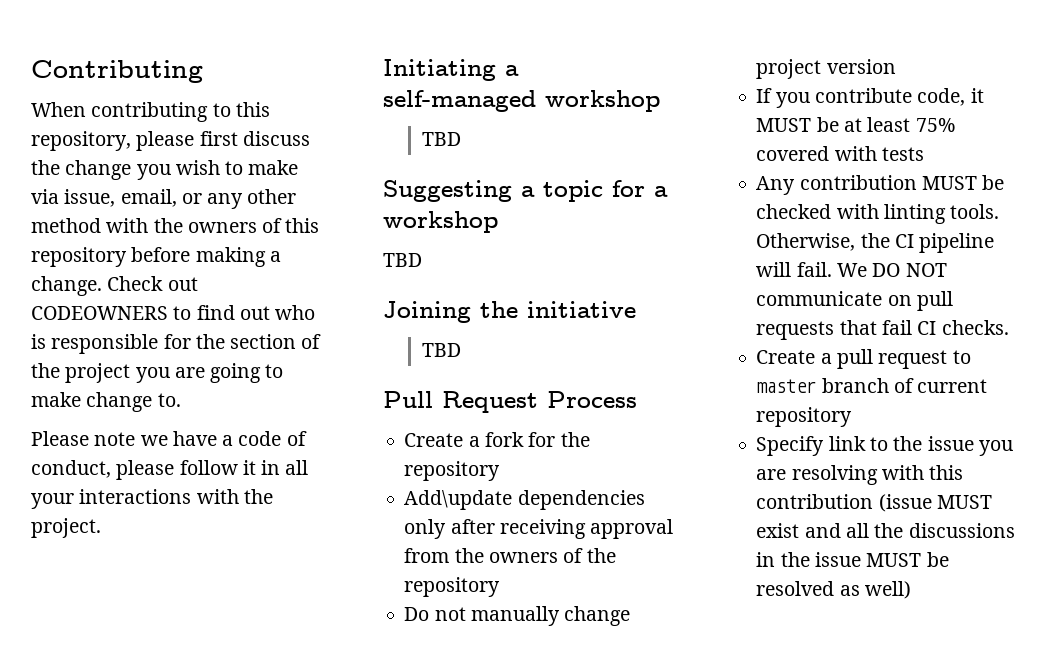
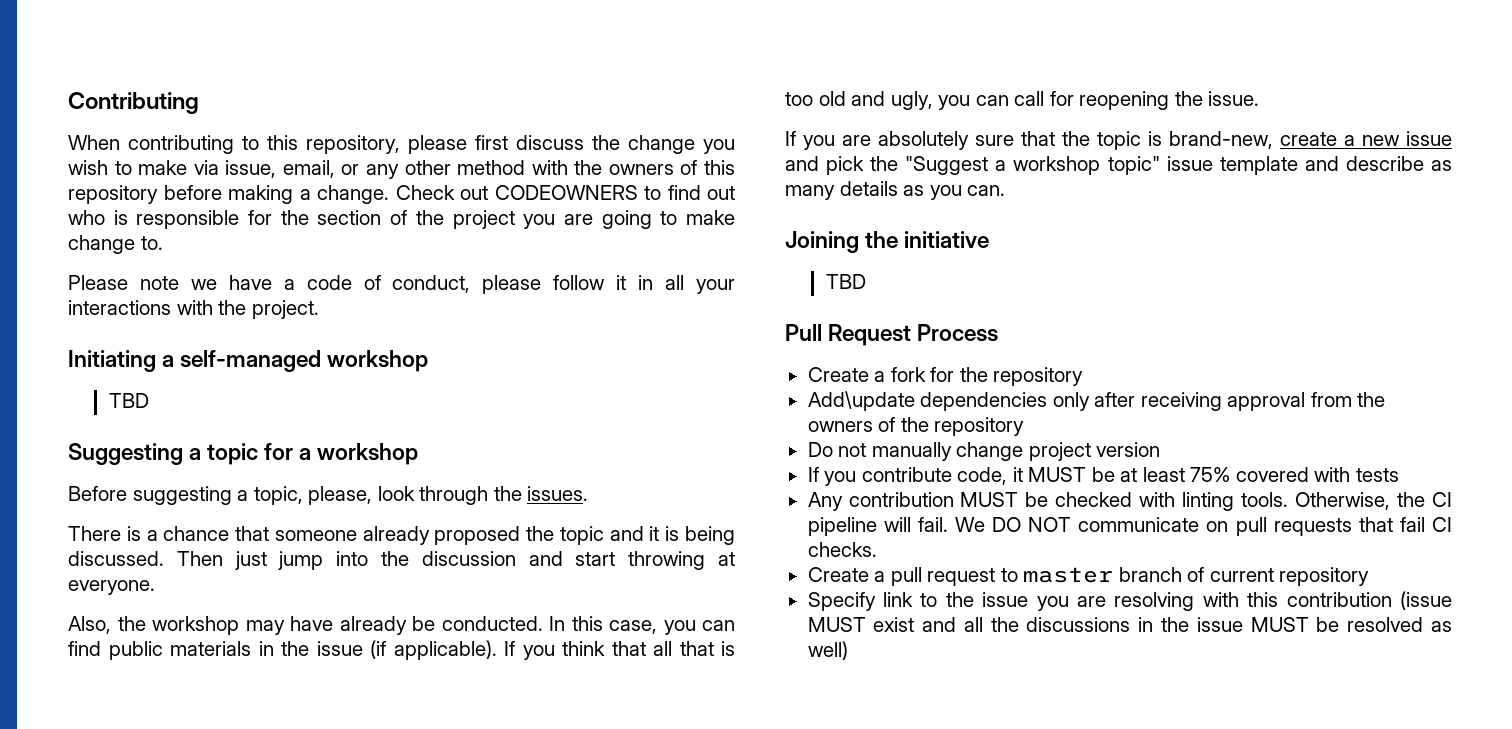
  Suggesting a topic for a workshop
- TBD
+ Before suggesting a topic, please, look through the issues.
+ There is a chance that someone already proposed the topic and it is being discussed. Then just jump into the discussion and start throwing at everyone.
+ Also, the workshop may have already be conducted. In this case, you can find public materials in the issue (if applicable). If you think that all that is too old and ugly, you can call for reopening the issue.
+ If you are absolutely sure that the topic is brand-new, create a new issue and pick the "Suggest a workshop topic" issue template and describe as many details as you can.

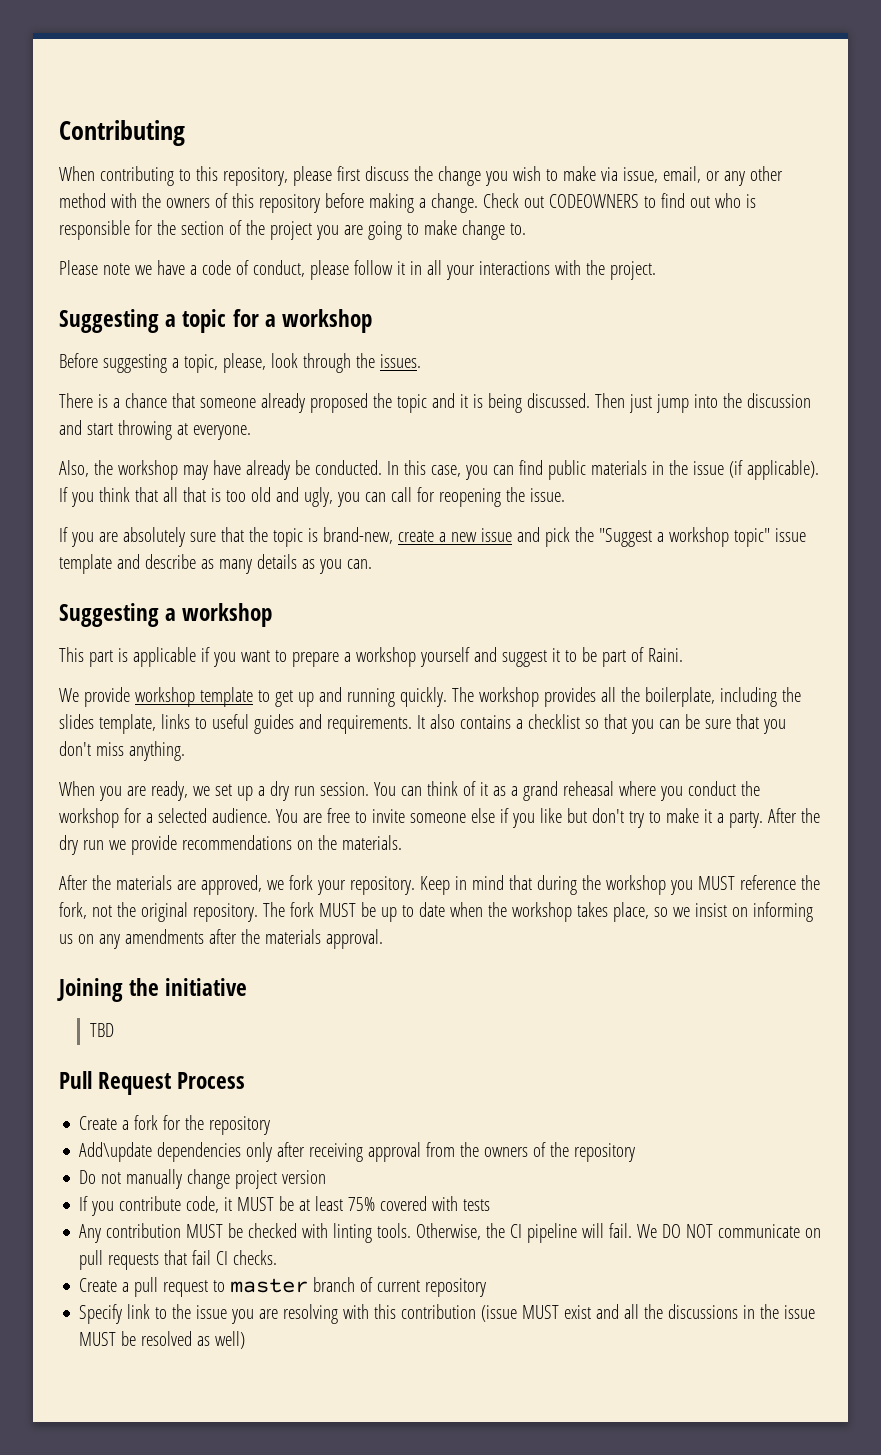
- Initiating a self-managed workshop
- TBD
+ Suggesting a workshop
+ This part is applicable if you want to prepare a workshop yourself and suggest it to be part of Raini.
+ We provide workshop template to get up and running quickly. The workshop provides all the boilerplate, including the slides template, links to useful guides and requirements. It also contains a checklist so that you can be sure that you don't miss anything.
+ When you are ready, we set up a dry run session. You can think of it as a grand reheasal where you conduct the workshop for a selected audience. You are free to invite someone else if you like but don't try to make it a party. After the dry run we provide recommendations on the materials.
+ After the materials are approved, we fork your repository. Keep in mind that during the workshop you MUST reference the fork, not the original repository. The fork MUST be up to date when the workshop takes place, so we insist on informing us on any amendments after the materials approval.

